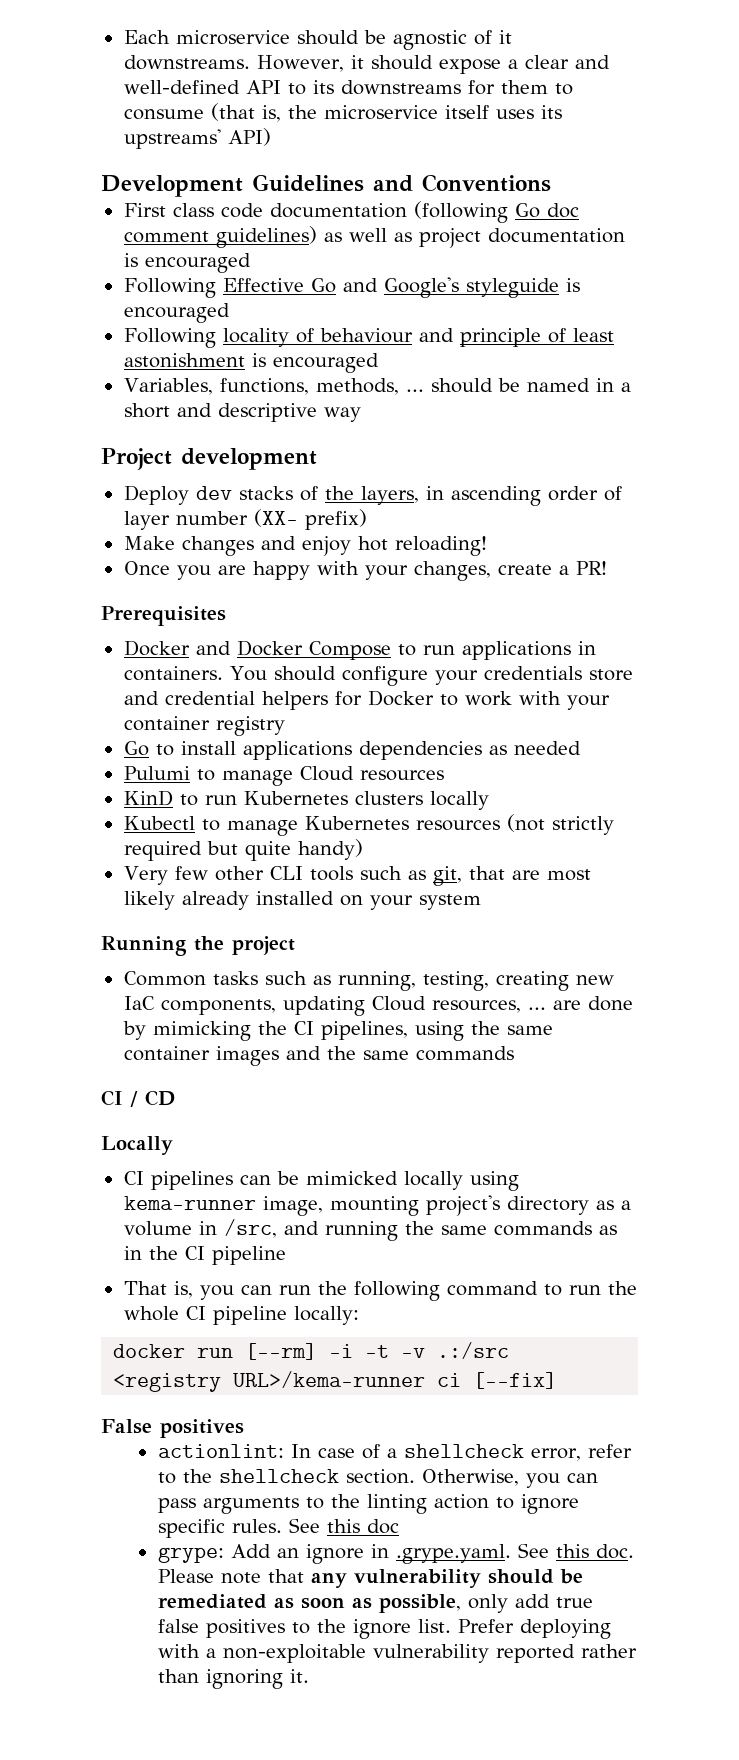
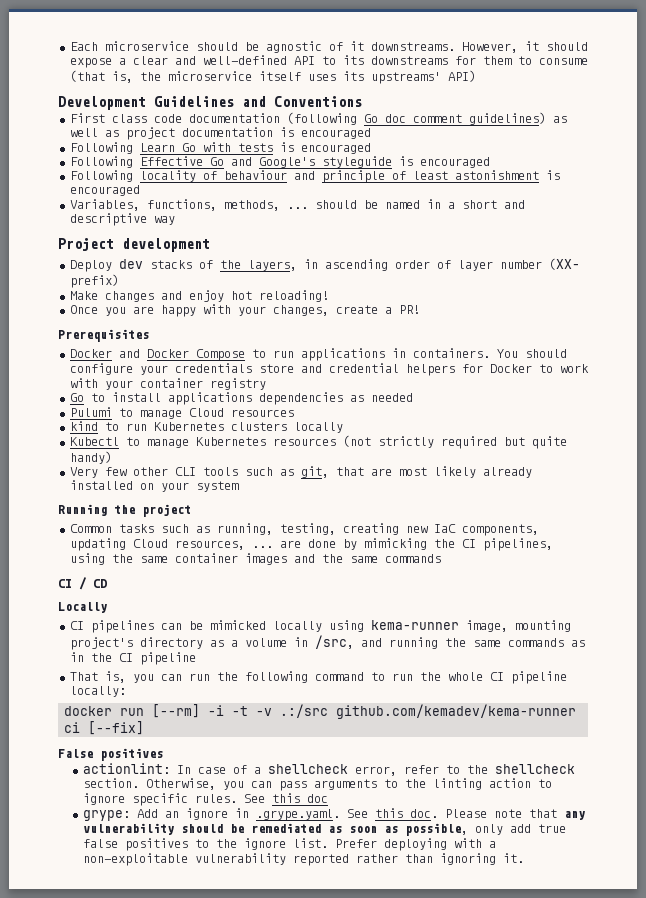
+ Following Learn Go with tests is encouraged
- KinD to run Kubernetes clusters locally
+ kind to run Kubernetes clusters locally
- docker run [--rm] -i -t -v .:/src <registry URL>/kema-runner ci [--fix]
+ docker run [--rm] -i -t -v .:/src github.com/kemadev/kema-runner ci [--fix]

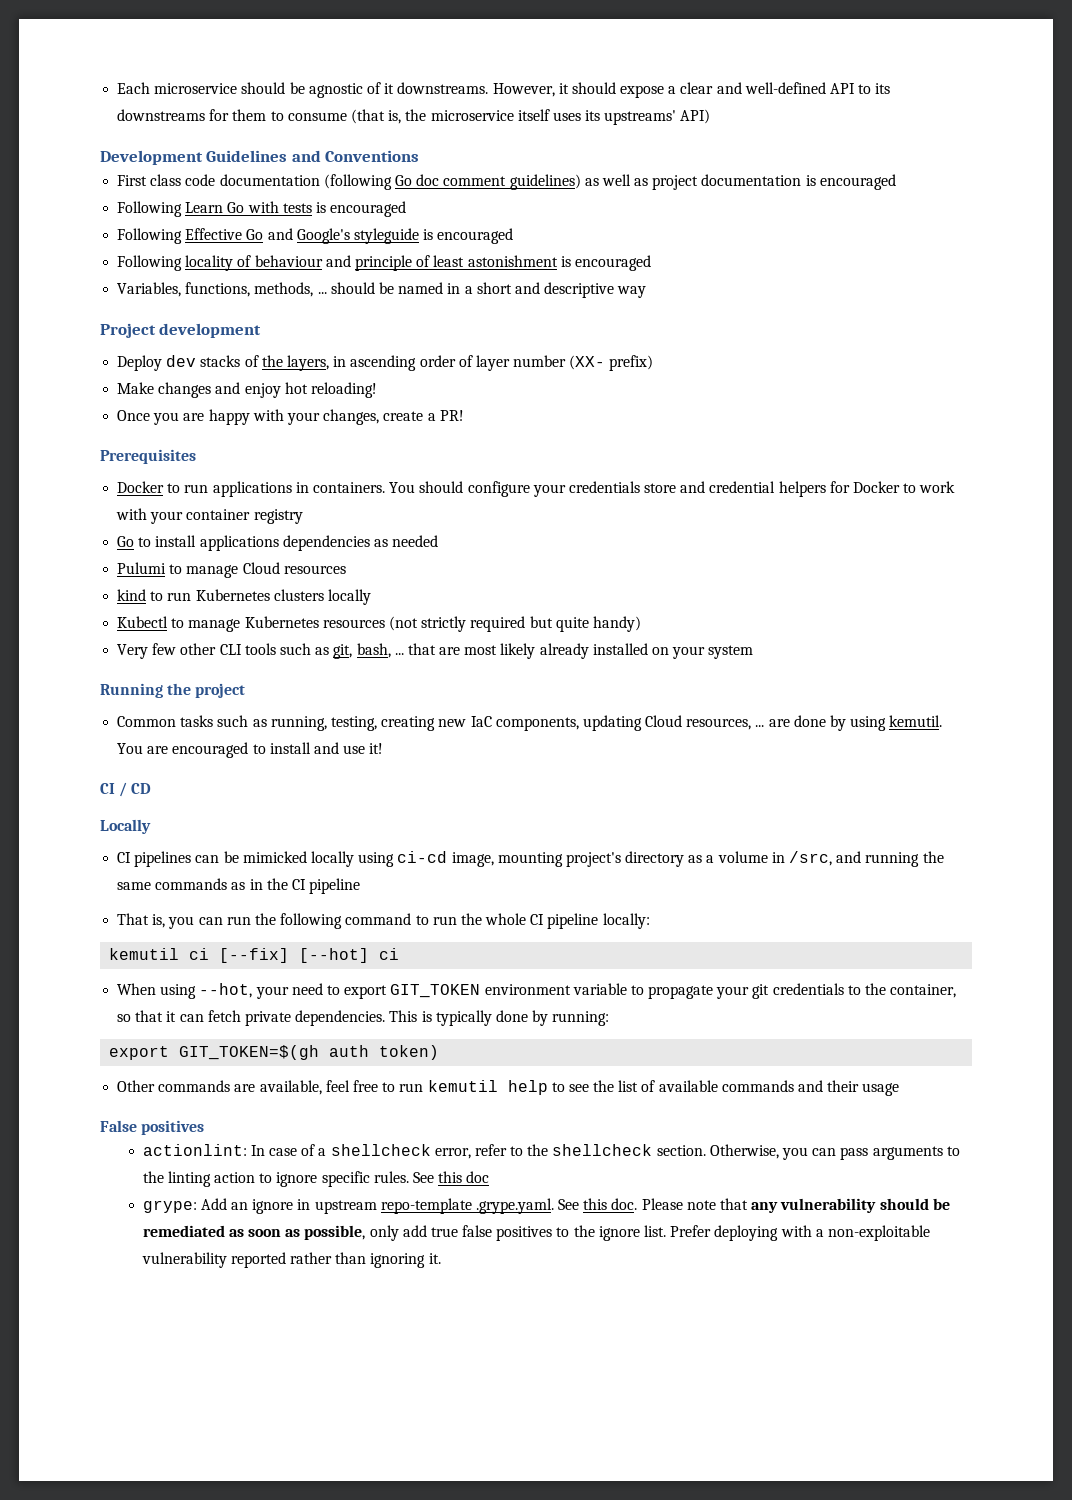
- Docker and Docker Compose to run applications in containers.
+ Docker to run applications in containers.
- Very few other CLI tools such as git, that are most likely already installed on your system
+ Very few other CLI tools such as git, bash, ... that are most likely already installed on your system
- Common tasks such as running, testing, creating new IaC components, updating Cloud resources, ... are done by mimicking the CI pipelines, using the same container images and the same commands
+ Common tasks such as running, testing, creating new IaC components, updating Cloud resources, ... are done by using kemutil. You are encouraged to install and use it!
- CI pipelines can be mimicked locally using kema-runner image, mounting project's directory as a volume in /src, and running the same commands as in the CI pipeline
+ CI pipelines can be mimicked locally using ci-cd image, mounting project's directory as a volume in /src, and running the same commands as in the CI pipeline
- docker run [--rm] -i -t -v .:/src github.com/kemadev/kema-runner ci [--fix]
+ kemutil ci [--fix] [--hot] ci
+ When using --hot, your need to export GIT_TOKEN environment variable to propagate your git credentials to the container, so that it can fetch private dependencies. This is typically done by running:
+ export GIT_TOKEN=$(gh auth token)
+ Other commands are available, feel free to run kemutil help to see the list of available commands and their usage
- grype: Add an ignore in .grype.yaml. See this doc.
+ grype: Add an ignore in upstream repo-template .grype.yaml. See this doc.

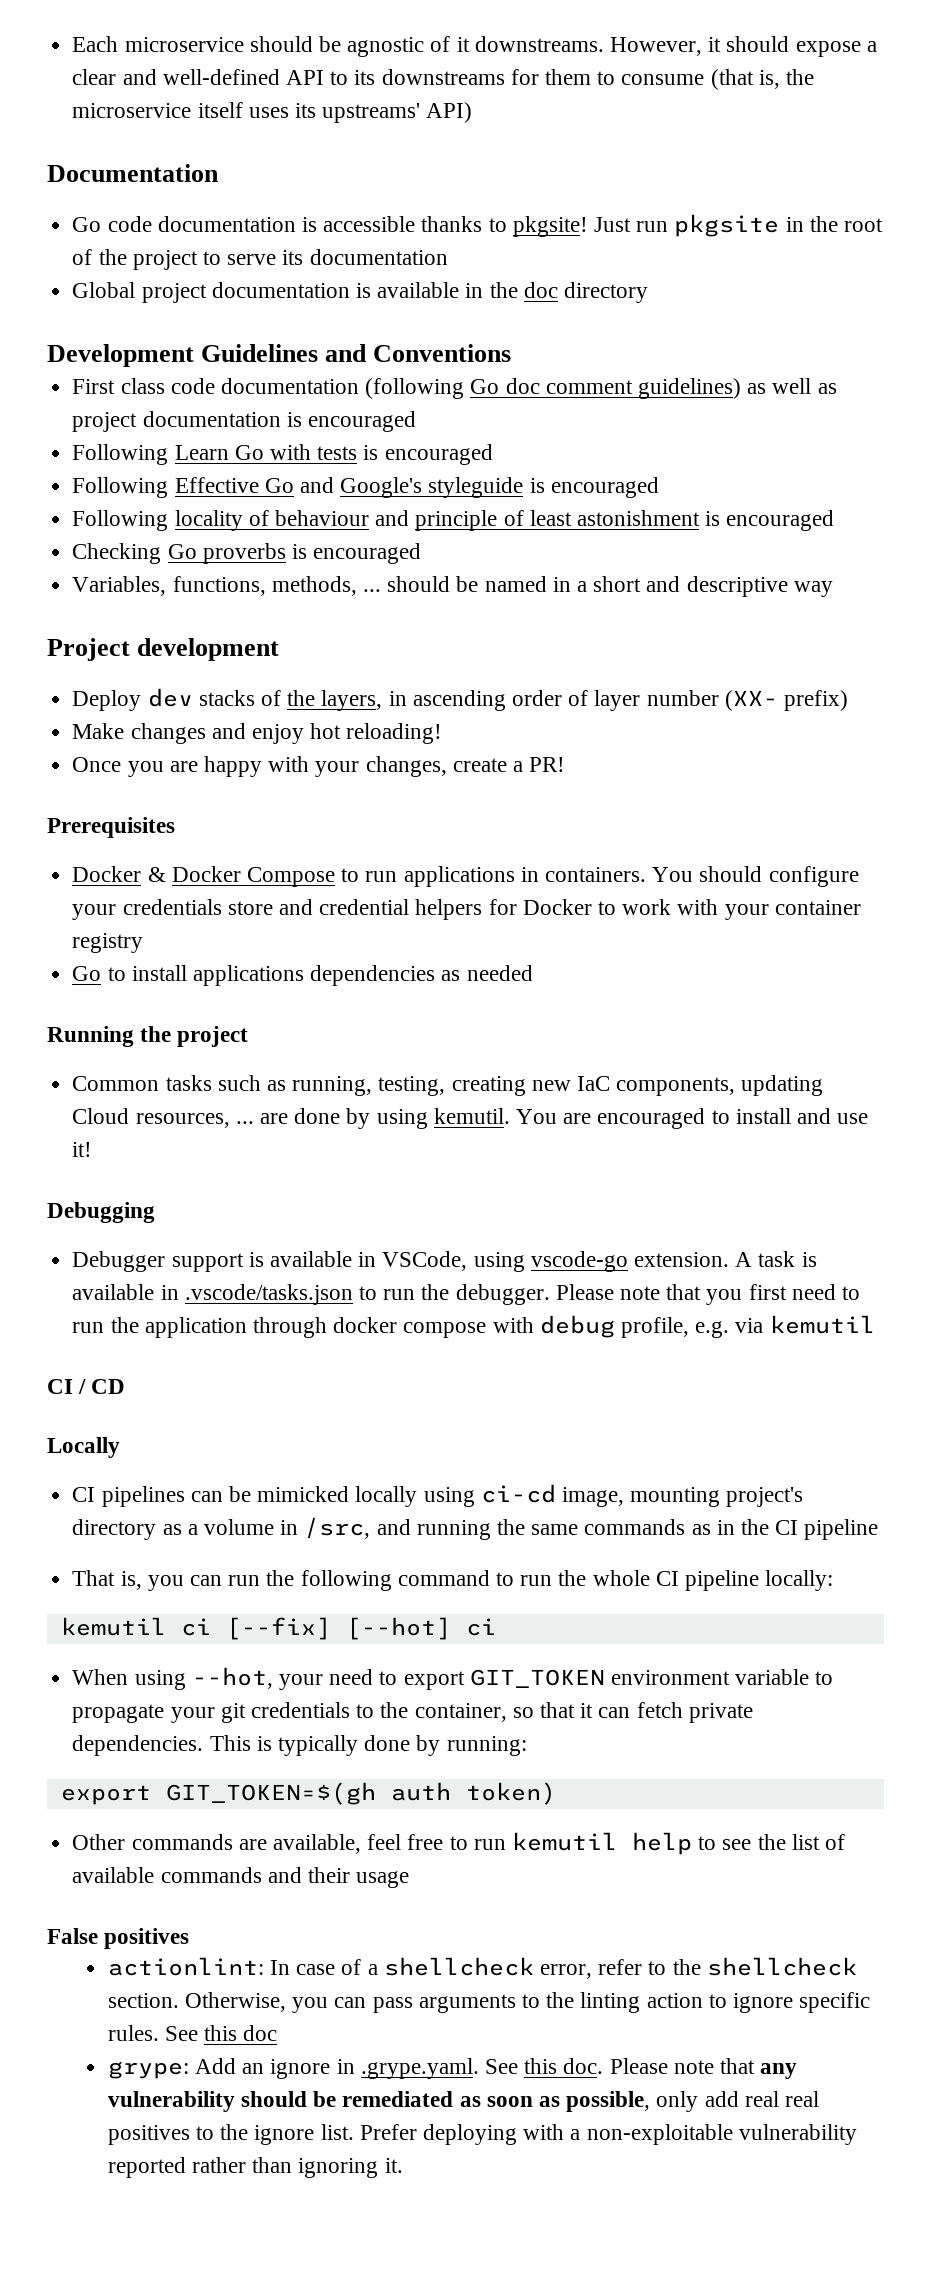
+ Documentation
+ Go code documentation is accessible thanks to pkgsite! Just run pkgsite in the root of the project to serve its documentation
+ Global project documentation is available in the doc directory
+ Checking Go proverbs is encouraged
- Docker to run applications in containers.
+ Docker & Docker Compose to run applications in containers.
- Pulumi to manage Cloud resources
- kind to run Kubernetes clusters locally
- Kubectl to manage Kubernetes resources (not strictly required but quite handy)
- Very few other CLI tools such as git, bash, ... that are most likely already installed on your system
+ Debugging
+ Debugger support is available in VSCode, using vscode-go extension. A task is available in .vscode/tasks.json to run the debugger. Please note that you first need to run the application through docker compose with debug profile, e.g. via kemutil
- grype: Add an ignore in upstream repo-template .grype.yaml. See this doc.
+ grype: Add an ignore in .grype.yaml. See this doc.
- Please note that any vulnerability should be remediated as soon as possible, only add true false positives to the ignore list.
+ Please note that any vulnerability should be remediated as soon as possible, only add real real positives to the ignore list.

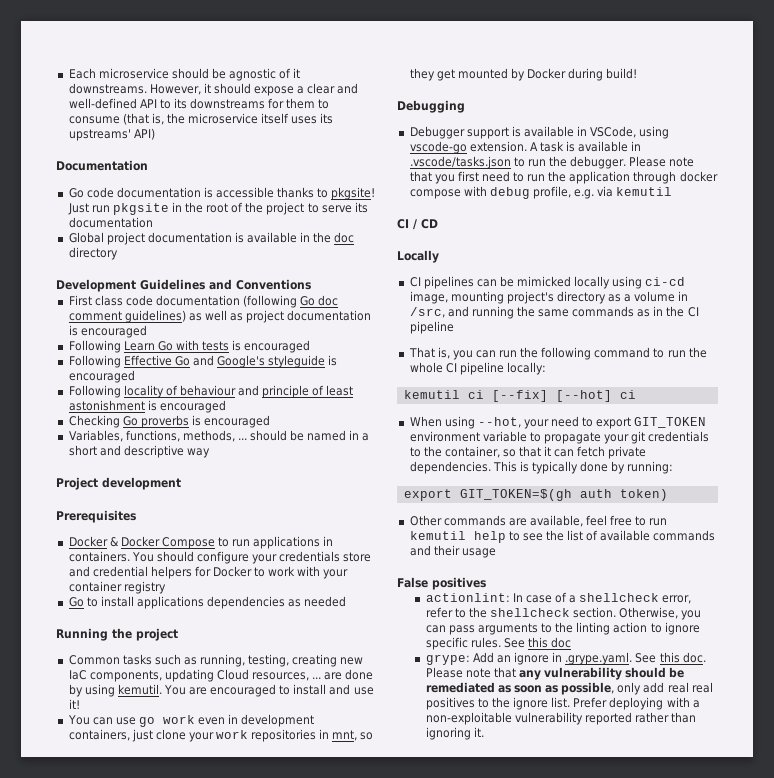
- Deploy dev stacks of the layers, in ascending order of layer number (XX- prefix)
- Make changes and enjoy hot reloading!
- Once you are happy with your changes, create a PR!
+ You can use go work even in development containers, just clone your work repositories in mnt, so they get mounted by Docker during build!

